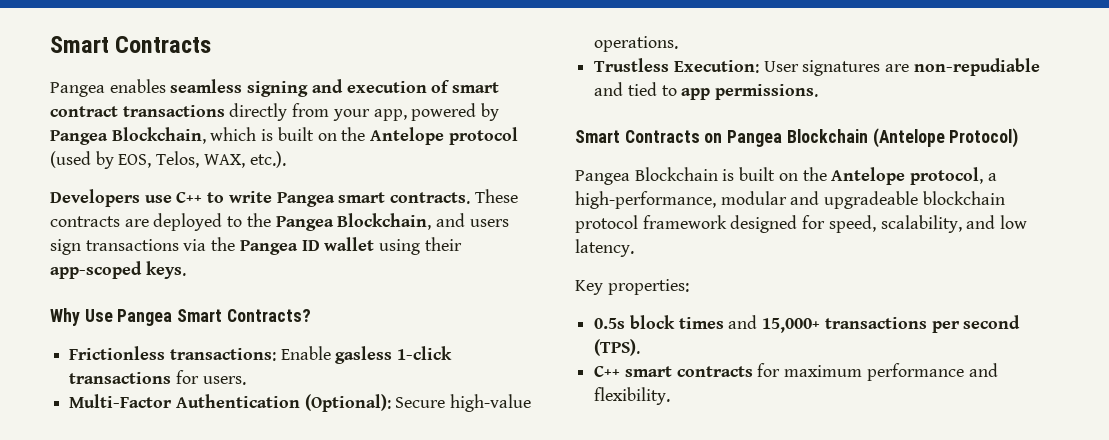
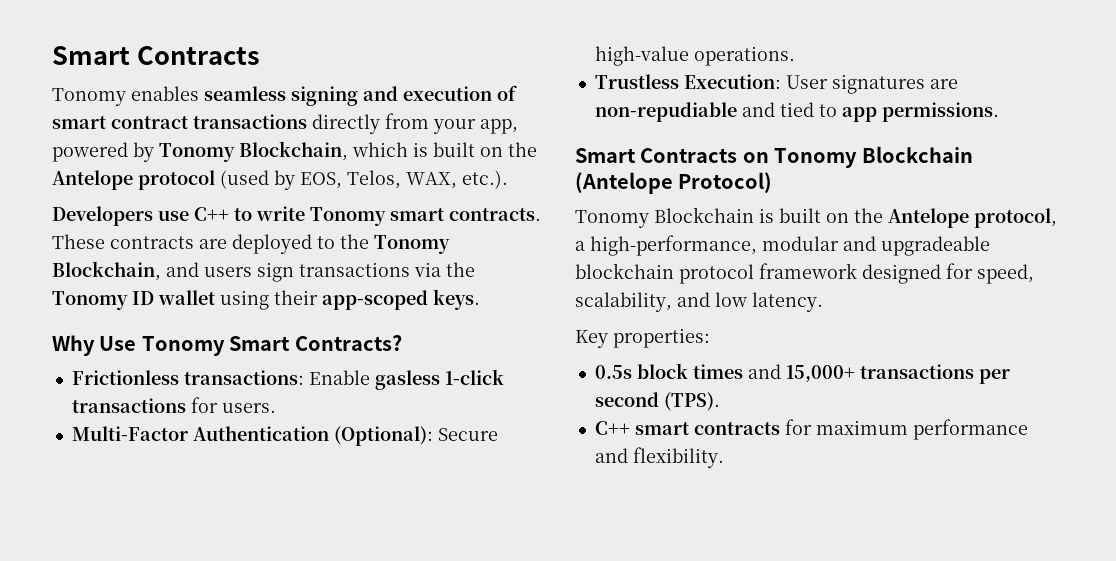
- Pangea enables seamless signing and execution of smart contract transactions directly from your app, powered by Pangea Blockchain, which is built on the Antelope protocol (used by EOS, Telos, WAX, etc.).
+ Tonomy enables seamless signing and execution of smart contract transactions directly from your app, powered by Tonomy Blockchain, which is built on the Antelope protocol (used by EOS, Telos, WAX, etc.).
- Developers use C++ to write Pangea smart contracts.
+ Developers use C++ to write Tonomy smart contracts.
- These contracts are deployed to the Pangea Blockchain, and users sign transactions via the Pangea ID wallet using their app-scoped keys.
+ These contracts are deployed to the Tonomy Blockchain, and users sign transactions via the Tonomy ID wallet using their app-scoped keys.
- Why Use Pangea Smart Contracts?
+ Why Use Tonomy Smart Contracts?
- Smart Contracts on Pangea Blockchain (Antelope Protocol)
+ Smart Contracts on Tonomy Blockchain (Antelope Protocol)
- Pangea Blockchain is built on the Antelope protocol, a high-performance, modular and upgradeable blockchain protocol framework designed for speed, scalability, and low latency.
+ Tonomy Blockchain is built on the Antelope protocol, a high-performance, modular and upgradeable blockchain protocol framework designed for speed, scalability, and low latency.

